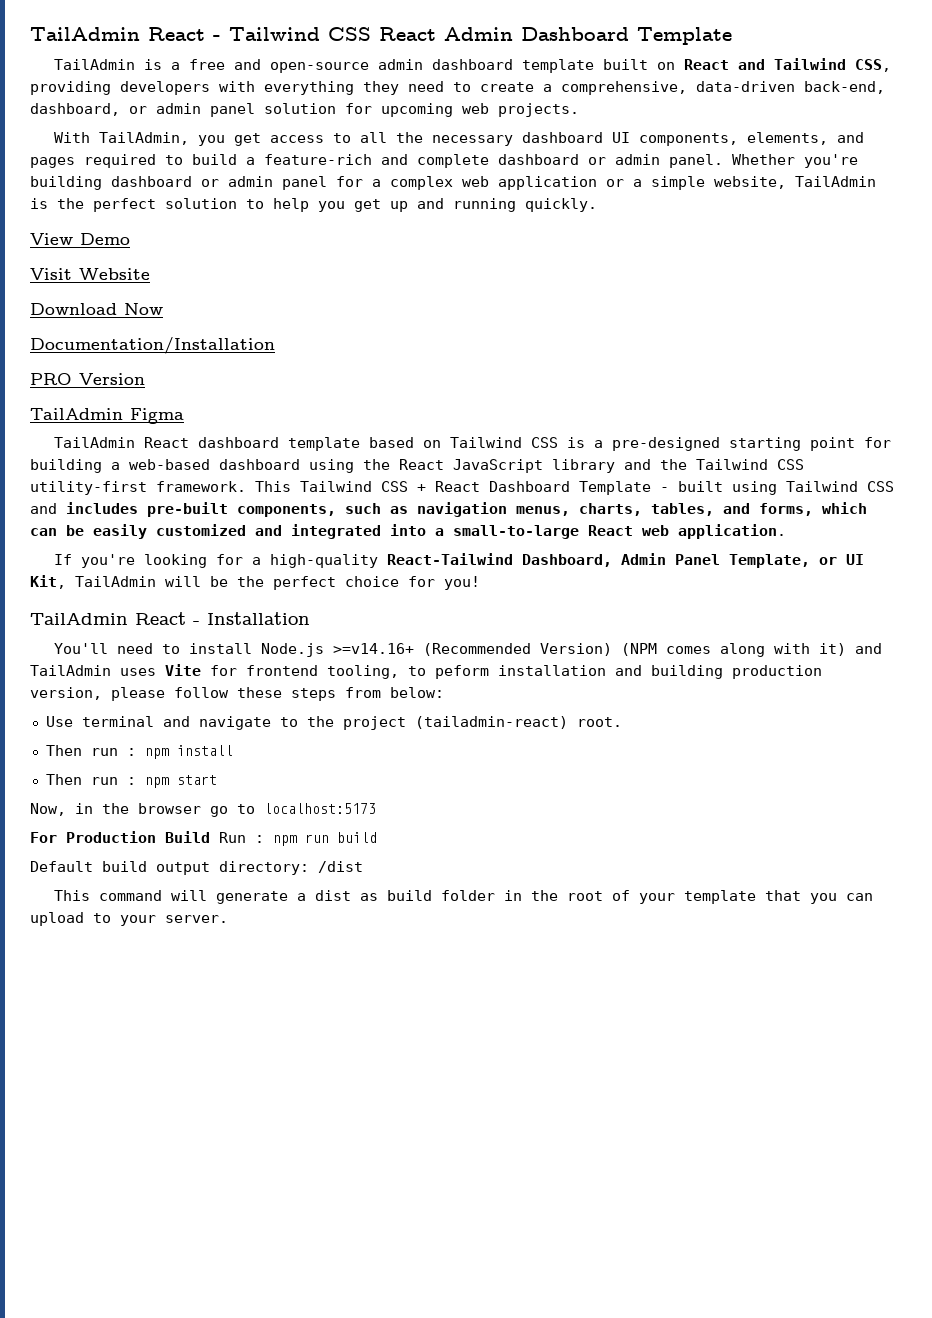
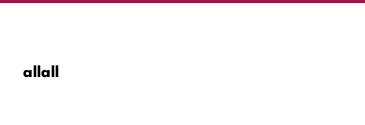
- TailAdmin React - Tailwind CSS React Admin Dashboard Template
- TailAdmin is a free and open-source admin dashboard template built on React and Tailwind CSS, providing developers with everything they need to create a comprehensive, data-driven back-end, dashboard, or admin panel solution for upcoming web projects.
- With TailAdmin, you get access to all the necessary dashboard UI components, elements, and pages required to build a feature-rich and complete dashboard or admin panel. Whether you're building dashboard or admin panel for a complex web application or a simple website, TailAdmin is the perfect solution to help you get up and running quickly.
- View Demo
- Visit Website
- Download Now
- Documentation/Installation
- PRO Version
- TailAdmin Figma
- TailAdmin React dashboard template based on Tailwind CSS is a pre-designed starting point for building a web-based dashboard using the React JavaScript library and the Tailwind CSS utility-first framework. This Tailwind CSS + React Dashboard Template - built using Tailwind CSS and includes pre-built components, such as navigation menus, charts, tables, and forms, which can be easily customized and integrated into a small-to-large React web application.
- If you're looking for a high-quality React-Tailwind Dashboard, Admin Panel Template, or UI Kit, TailAdmin will be the perfect choice for you!
- TailAdmin React - Installation
- You'll need to install Node.js >=v14.16+ (Recommended Version) (NPM comes along with it) and TailAdmin uses Vite for frontend tooling, to peform installation and building production version, please follow these steps from below:
- Use terminal and navigate to the project (tailadmin-react) root.
- Then run : npm install
- Then run : npm start
- Now, in the browser go to localhost:5173
- For Production Build Run : npm run build
- Default build output directory: /dist
- This command will generate a dist as build folder in the root of your template that you can upload to your server.
+ allall

